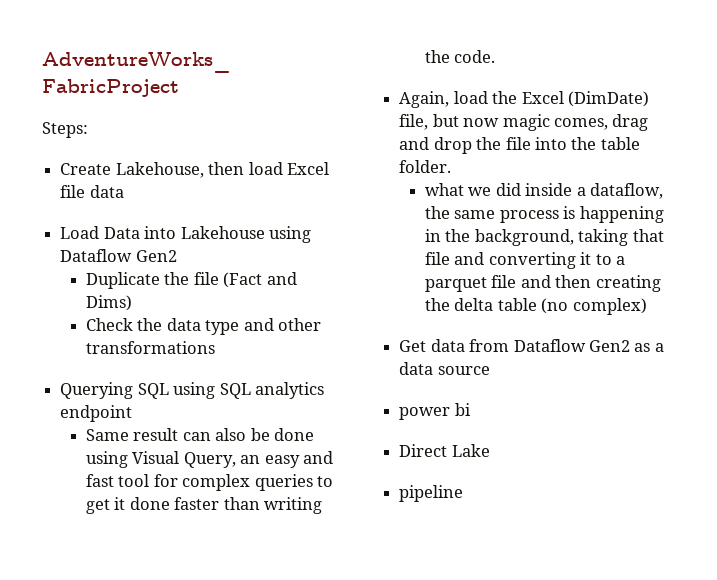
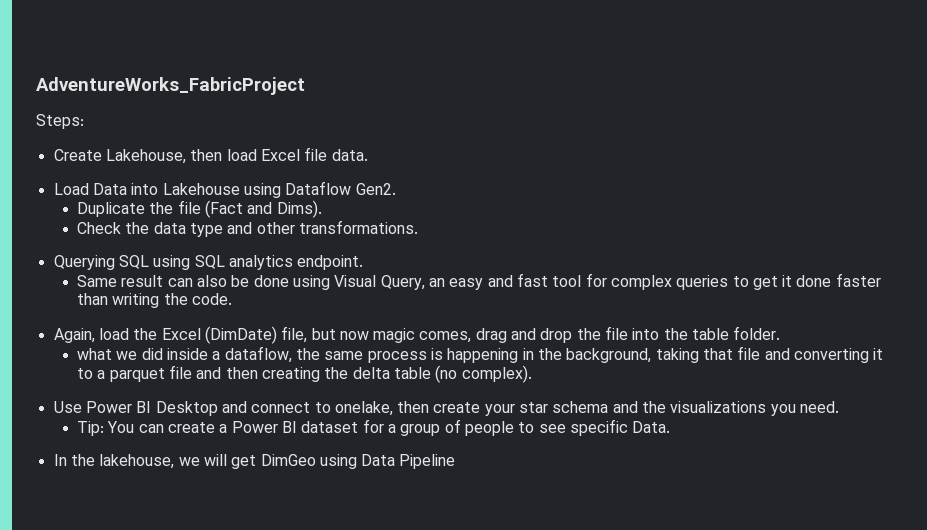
- Create Lakehouse, then load Excel file data
+ Create Lakehouse, then load Excel file data.
- Load Data into Lakehouse using Dataflow Gen2
+ Load Data into Lakehouse using Dataflow Gen2.
- Duplicate the file (Fact and Dims)
+ Duplicate the file (Fact and Dims).
- Check the data type and other transformations
+ Check the data type and other transformations.
- Querying SQL using SQL analytics endpoint
+ Querying SQL using SQL analytics endpoint.
- what we did inside a dataflow, the same process is happening in the background, taking that file and converting it to a parquet file and then creating the delta table (no complex)
- Get data from Dataflow Gen2 as a data source
- power bi
- Direct Lake
- pipeline
+ what we did inside a dataflow, the same process is happening in the background, taking that file and converting it to a parquet file and then creating the delta table (no complex).
+ Use Power BI Desktop and connect to onelake, then create your star schema and the visualizations you need.
+ Tip: You can create a Power BI dataset for a group of people to see specific Data.
+ In the lakehouse, we will get DimGeo using Data Pipeline

